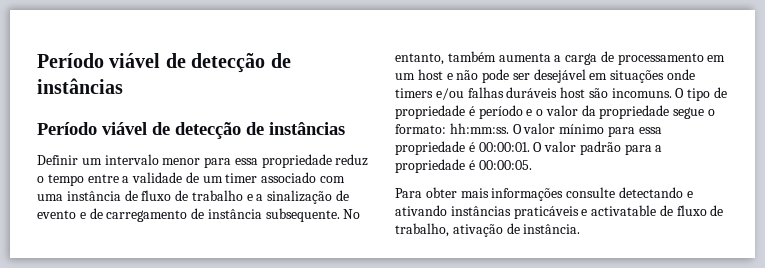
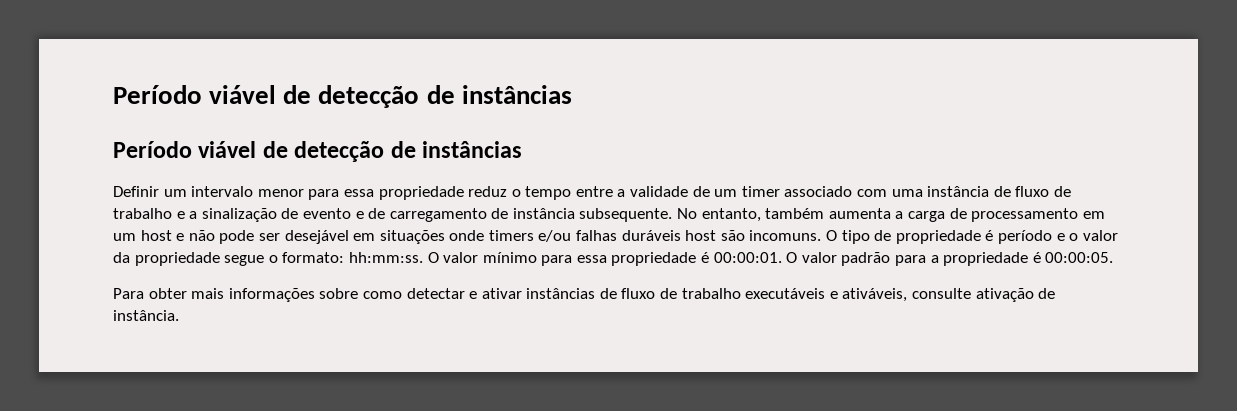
- Para obter mais informações consulte detectando e ativando instâncias praticáveis e activatable de fluxo de trabalho, ativação de instância.
+ Para obter mais informações sobre como detectar e ativar instâncias de fluxo de trabalho executáveis e ativáveis, consulte ativação de instância.

